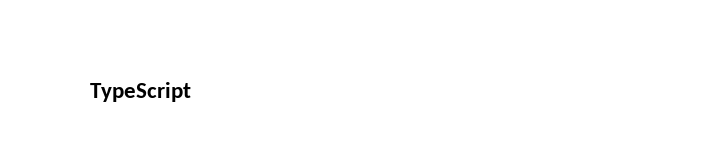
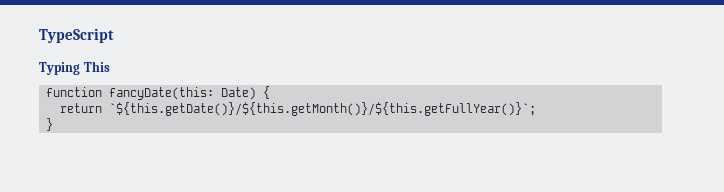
+ Typing This
+ function fancyDate(this: Date) {
+ return `${this.getDate()}/${this.getMonth()}/${this.getFullYear()}`;
+ }

